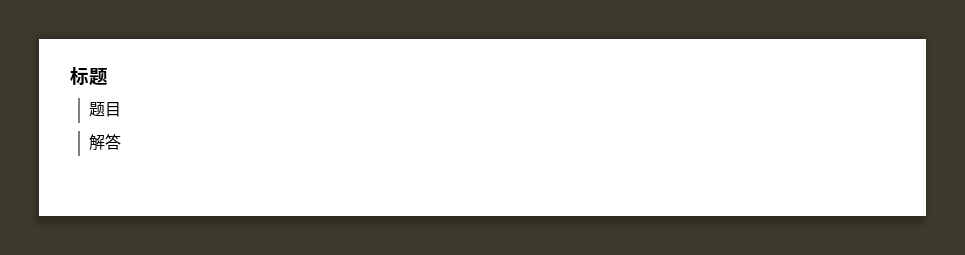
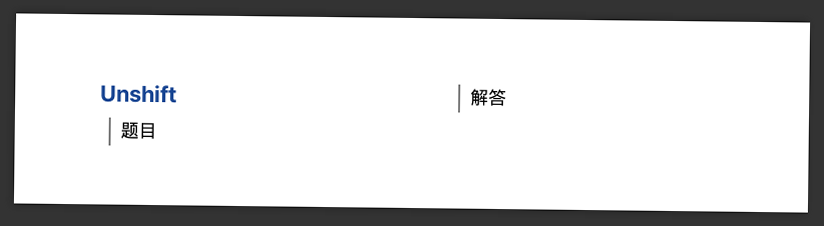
- 标题
+ Unshift

